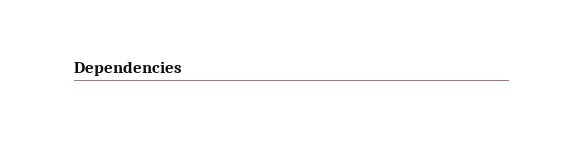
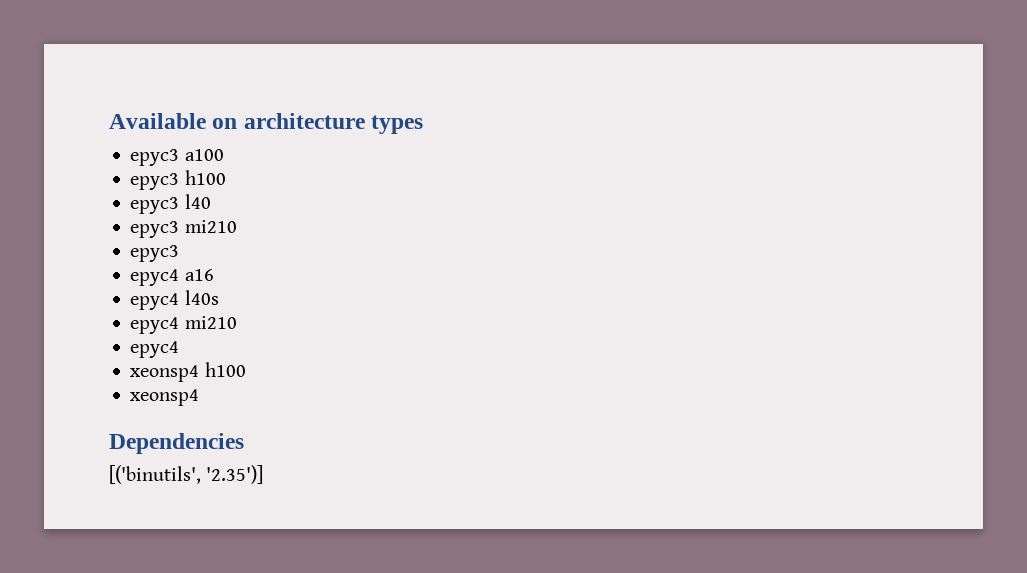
+ Available on architecture types
+ epyc3 a100
+ epyc3 h100
+ epyc3 l40
+ epyc3 mi210
+ epyc3
+ epyc4 a16
+ epyc4 l40s
+ epyc4 mi210
+ epyc4
+ xeonsp4 h100
+ xeonsp4
+ [('binutils', '2.35')]

